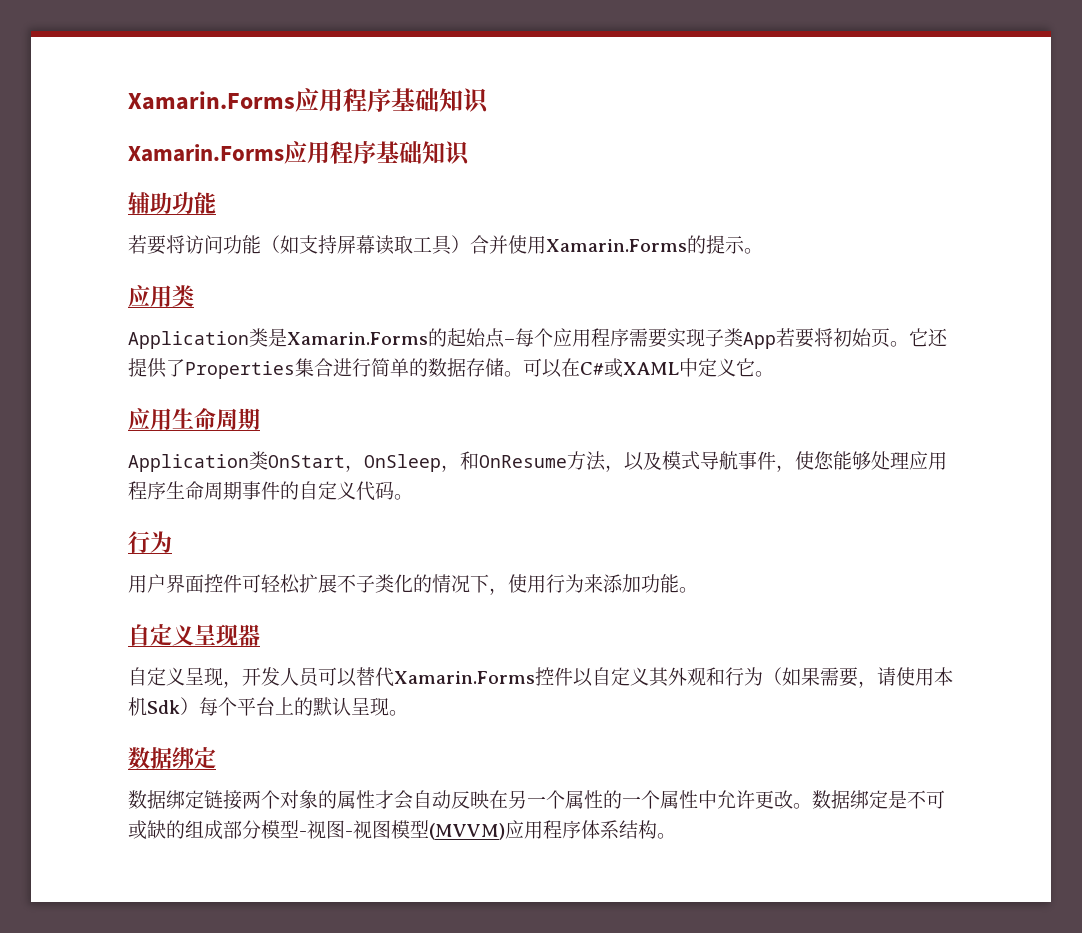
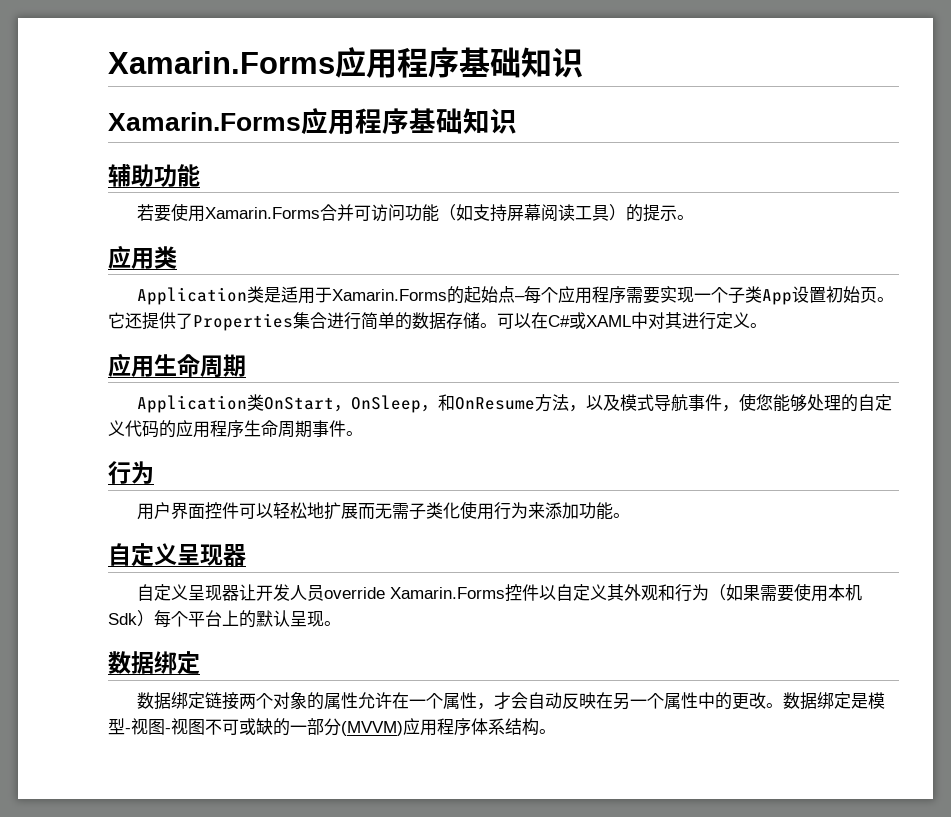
- 若要将访问功能（如支持屏幕读取工具）合并使用Xamarin.Forms的提示。
+ 若要使用Xamarin.Forms合并可访问功能（如支持屏幕阅读工具）的提示。
- Application类是Xamarin.Forms的起始点–每个应用程序需要实现子类App若要将初始页。
+ Application类是适用于Xamarin.Forms的起始点–每个应用程序需要实现一个子类App设置初始页。
- 可以在C#或XAML中定义它。
+ 可以在C#或XAML中对其进行定义。
- Application类OnStart，OnSleep，和OnResume方法，以及模式导航事件，使您能够处理应用程序生命周期事件的自定义代码。
+ Application类OnStart，OnSleep，和OnResume方法，以及模式导航事件，使您能够处理的自定义代码的应用程序生命周期事件。
- 用户界面控件可轻松扩展不子类化的情况下，使用行为来添加功能。
+ 用户界面控件可以轻松地扩展而无需子类化使用行为来添加功能。
- 自定义呈现，开发人员可以替代Xamarin.Forms控件以自定义其外观和行为（如果需要，请使用本机Sdk）每个平台上的默认呈现。
+ 自定义呈现器让开发人员override Xamarin.Forms控件以自定义其外观和行为（如果需要使用本机Sdk）每个平台上的默认呈现。
- 数据绑定链接两个对象的属性才会自动反映在另一个属性的一个属性中允许更改。数据绑定是不可或缺的组成部分模型-视图-视图模型(MVVM)应用程序体系结构。
+ 数据绑定链接两个对象的属性允许在一个属性，才会自动反映在另一个属性中的更改。数据绑定是模型-视图-视图不可或缺的一部分(MVVM)应用程序体系结构。

